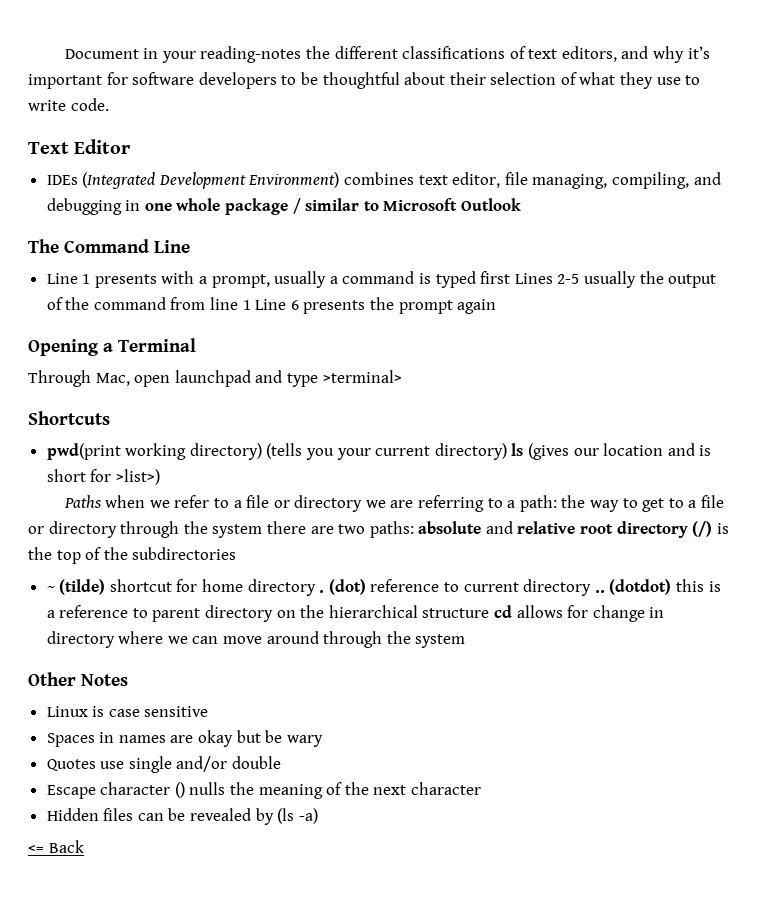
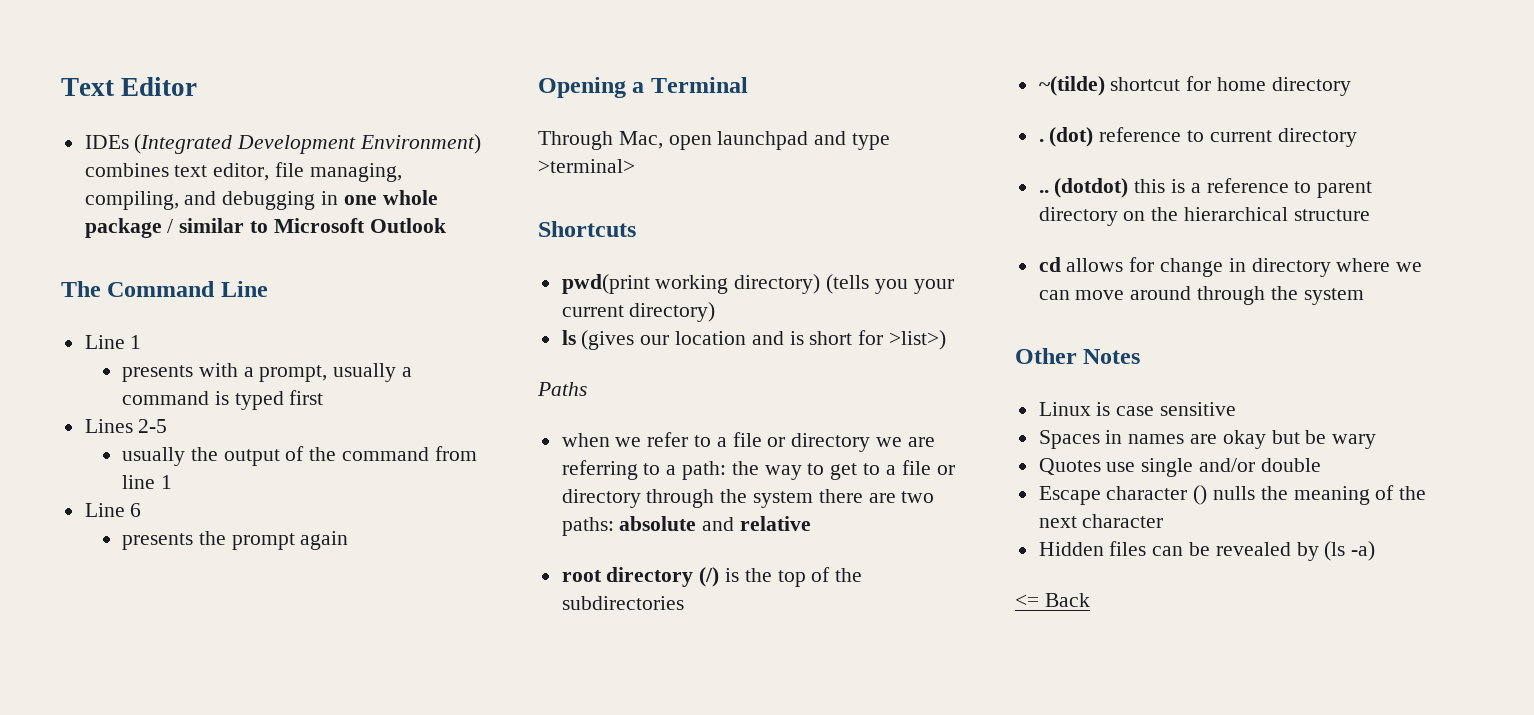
- Document in your reading-notes the different classifications of text editors, and why it’s important for software developers to be thoughtful about their selection of what they use to write code.
- Line 1 presents with a prompt, usually a command is typed first Lines 2-5 usually the output of the command from line 1 Line 6 presents the prompt again
+ Line 1
+ presents with a prompt, usually a command is typed first
+ Lines 2-5
+ usually the output of the command from line 1
+ Line 6
+ presents the prompt again
- pwd(print working directory) (tells you your current directory) ls (gives our location and is short for >list>)
+ pwd(print working directory) (tells you your current directory)
+ ls (gives our location and is short for >list>)
- Paths when we refer to a file or directory we are referring to a path: the way to get to a file or directory through the system there are two paths: absolute and relative root directory (/) is the top of the subdirectories
+ Paths
+ when we refer to a file or directory we are referring to a path: the way to get to a file or directory through the system there are two paths: absolute and relative
+ root directory (/) is the top of the subdirectories
- ~ (tilde) shortcut for home directory .
+ ~(tilde) shortcut for home directory
+ .
- (dot) reference to current directory ..
+ (dot) reference to current directory
+ ..
- (dotdot) this is a reference to parent directory on the hierarchical structure cd allows for change in directory where we can move around through the system
+ (dotdot) this is a reference to parent directory on the hierarchical structure
+ cd allows for change in directory where we can move around through the system

